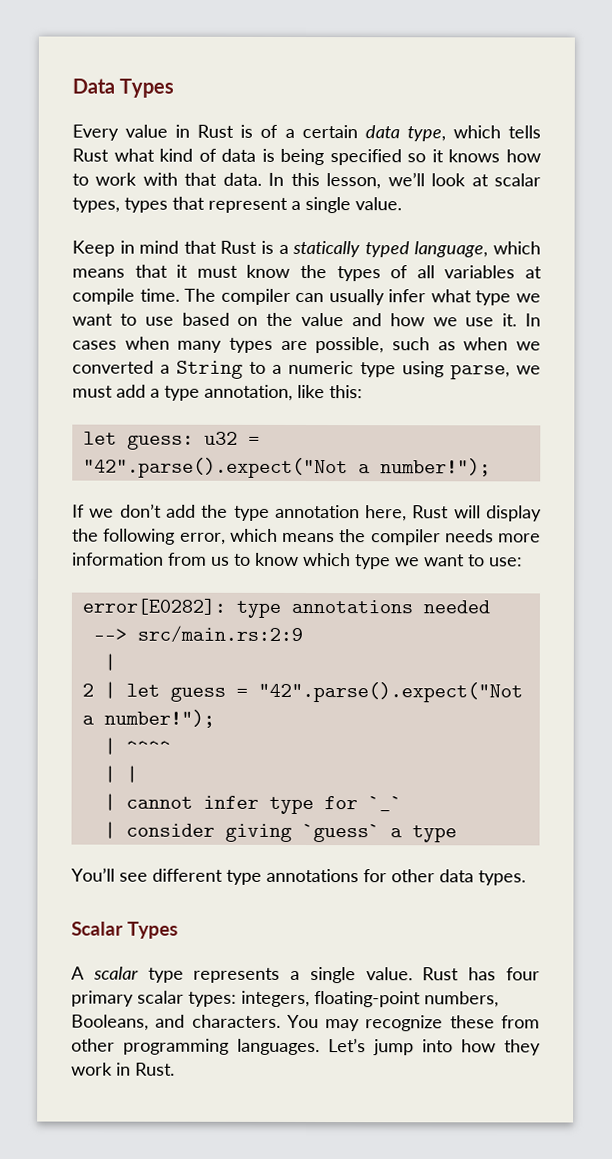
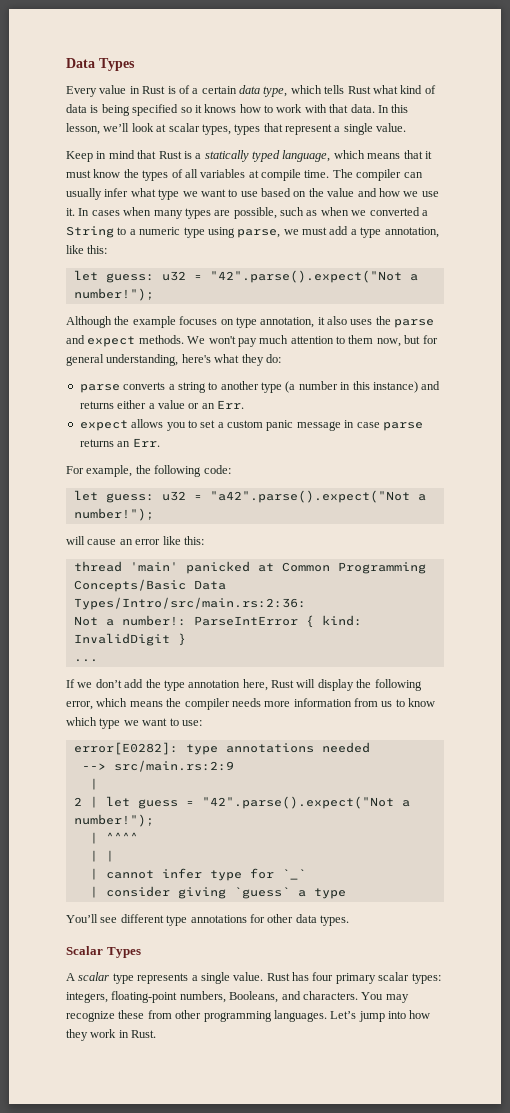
+ Although the example focuses on type annotation, it also uses the parse and expect methods. We won't pay much attention to them now, but for general understanding, here's what they do:
+ parse converts a string to another type (a number in this instance) and returns either a value or an Err.
+ expect allows you to set a custom panic message in case parse returns an Err.
+ For example, the following code:
+ let guess: u32 = "a42".parse().expect("Not a number!");
+ will cause an error like this:
+ thread 'main' panicked at Common Programming Concepts/Basic Data Types/Intro/src/main.rs:2:36:
+ Not a number!: ParseIntError { kind: InvalidDigit }
+ ...

